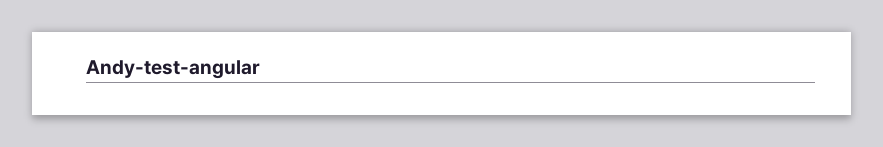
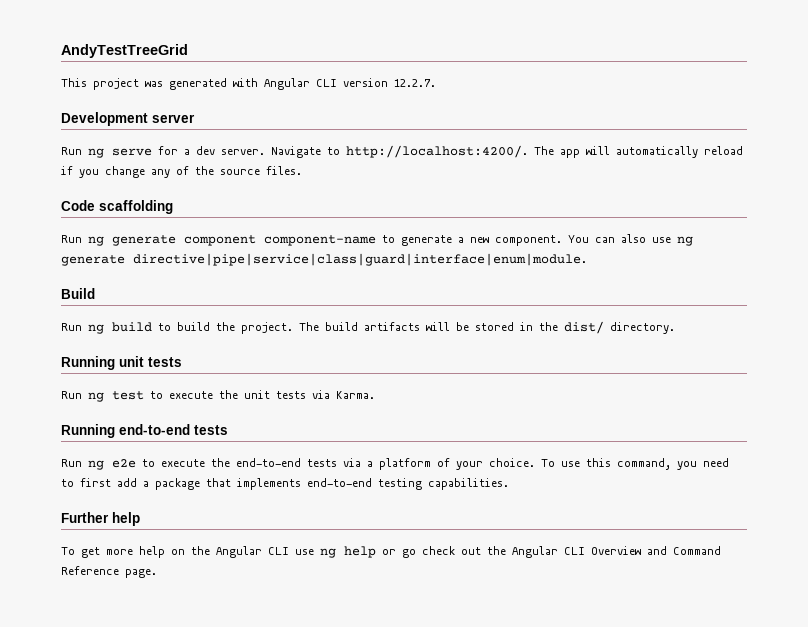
- Andy-test-angular
+ AndyTestTreeGrid
+ This project was generated with Angular CLI version 12.2.7.
+ Development server
+ Run ng serve for a dev server. Navigate to http://localhost:4200/. The app will automatically reload if you change any of the source files.
+ Code scaffolding
+ Run ng generate component component-name to generate a new component. You can also use ng generate directive|pipe|service|class|guard|interface|enum|module.
+ Build
+ Run ng build to build the project. The build artifacts will be stored in the dist/ directory.
+ Running unit tests
+ Run ng test to execute the unit tests via Karma.
+ Running end-to-end tests
+ Run ng e2e to execute the end-to-end tests via a platform of your choice. To use this command, you need to first add a package that implements end-to-end testing capabilities.
+ Further help
+ To get more help on the Angular CLI use ng help or go check out the Angular CLI Overview and Command Reference page.

